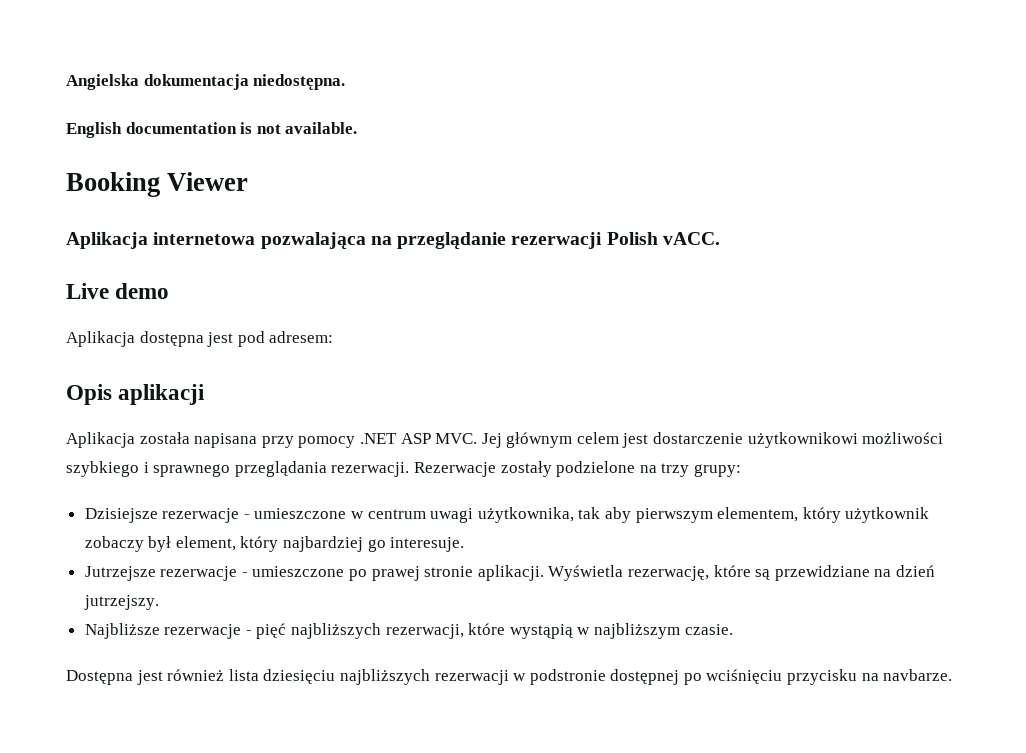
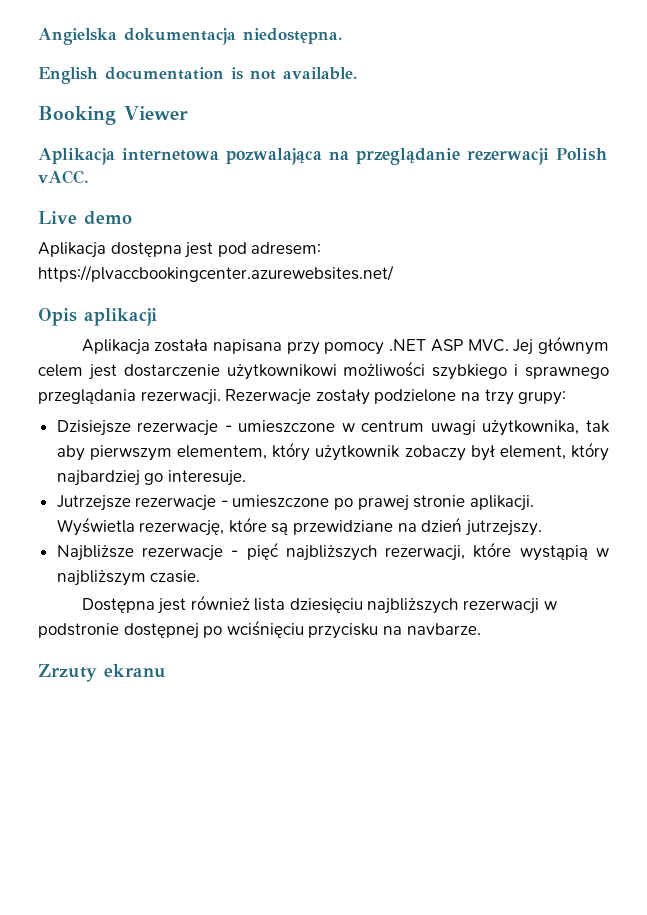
- Aplikacja dostępna jest pod adresem:
+ Aplikacja dostępna jest pod adresem: https://plvaccbookingcenter.azurewebsites.net/
+ Zrzuty ekranu

